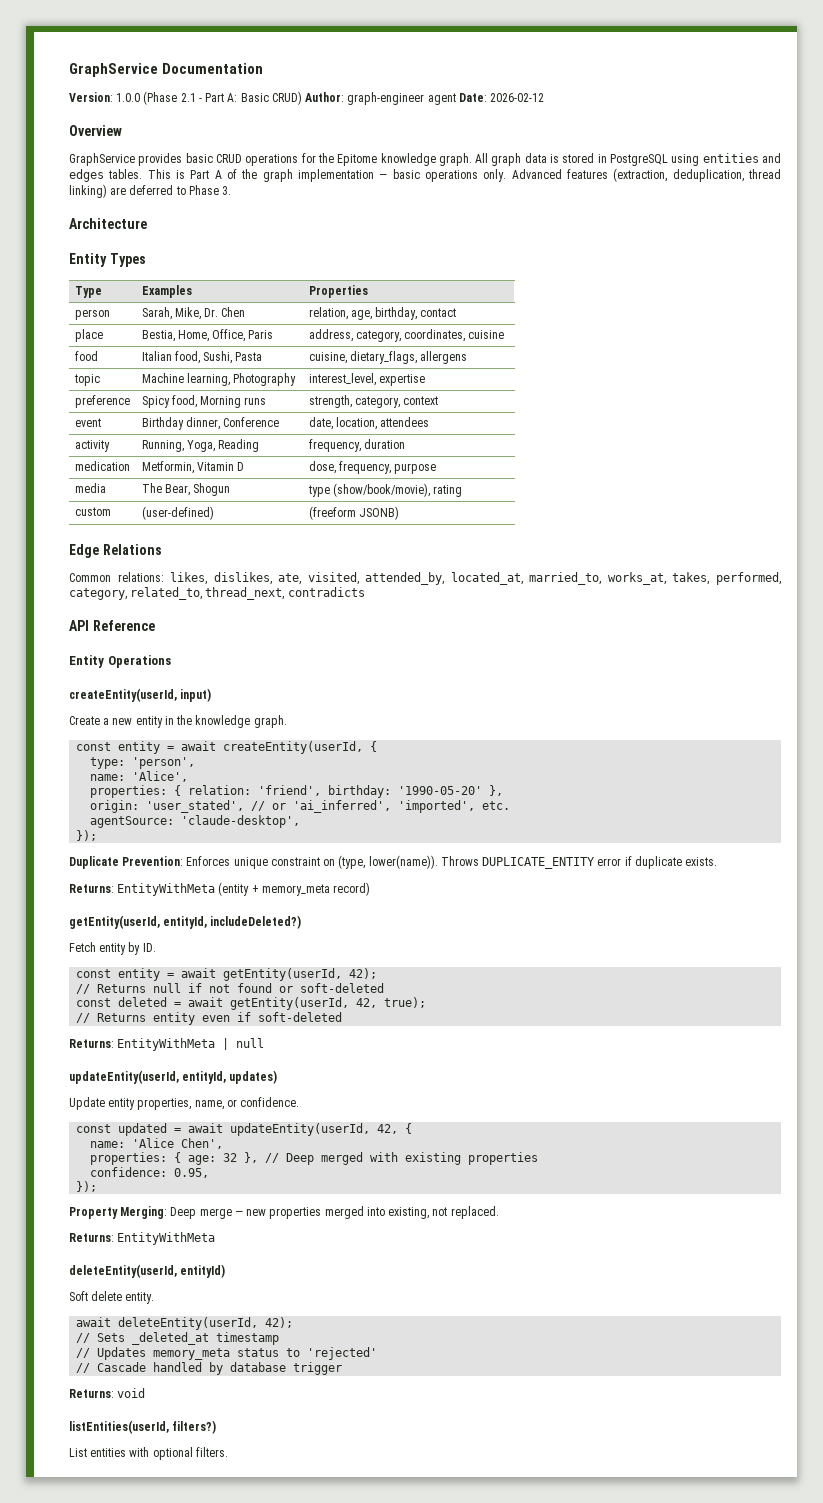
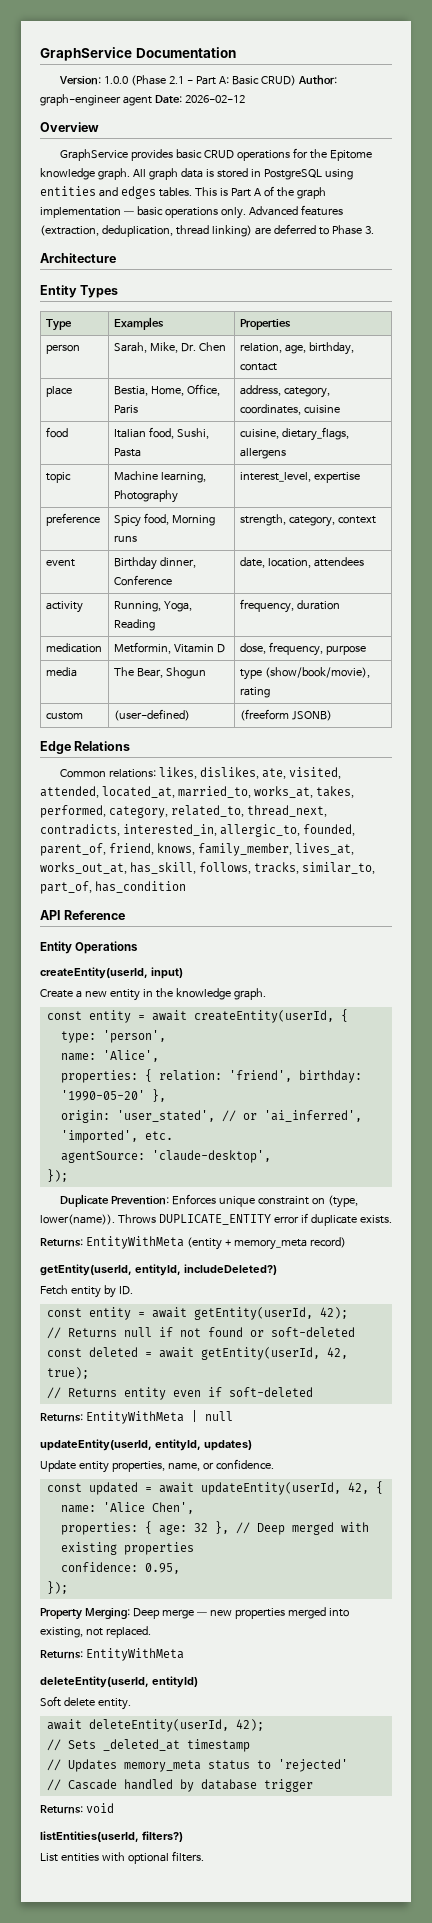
- Common relations: likes, dislikes, ate, visited, attended_by, located_at, married_to, works_at, takes, performed, category, related_to, thread_next, contradicts
+ Common relations: likes, dislikes, ate, visited, attended, located_at, married_to, works_at, takes, performed, category, related_to, thread_next, contradicts, interested_in, allergic_to, founded, parent_of, friend, knows, family_member, lives_at, works_out_at, has_skill, follows, tracks, similar_to, part_of, has_condition

